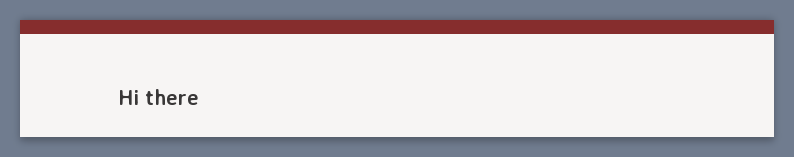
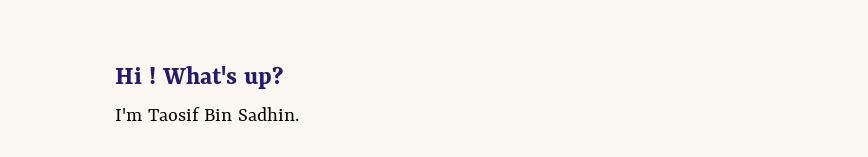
- Hi there
+ Hi ! What's up?
+ I'm Taosif Bin Sadhin.

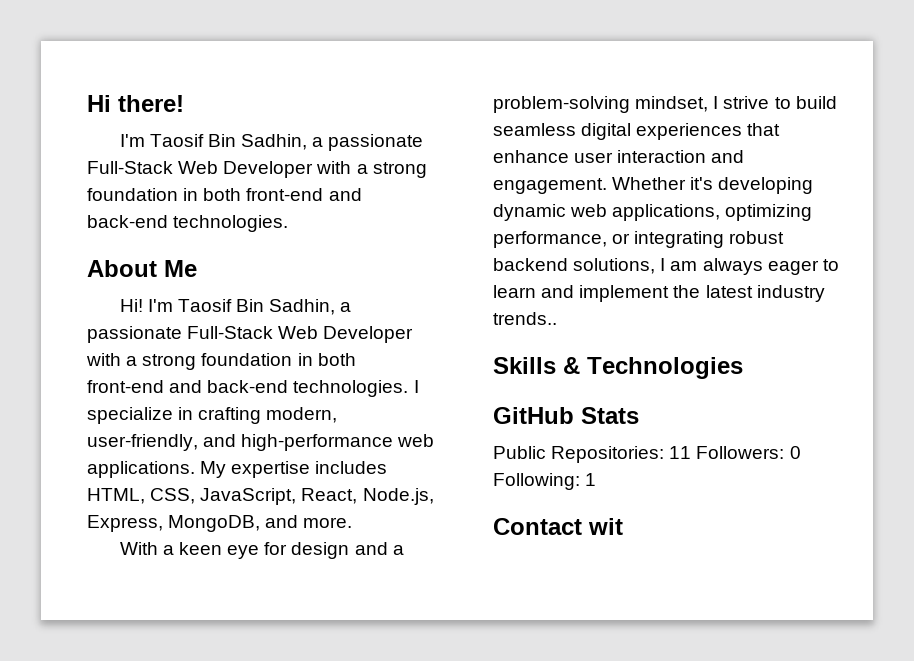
- Hi ! What's up?
- I'm Taosif Bin Sadhin.
+ Hi there!
+ I'm Taosif Bin Sadhin, a passionate Full-Stack Web Developer with a strong foundation in both front-end and back-end technologies.
+ About Me
+ Hi! I'm Taosif Bin Sadhin, a passionate Full-Stack Web Developer with a strong foundation in both front-end and back-end technologies. I specialize in crafting modern, user-friendly, and high-performance web applications. My expertise includes HTML, CSS, JavaScript, React, Node.js, Express, MongoDB, and more.
+ With a keen eye for design and a problem-solving mindset, I strive to build seamless digital experiences that enhance user interaction and engagement. Whether it's developing dynamic web applications, optimizing performance, or integrating robust backend solutions, I am always eager to learn and implement the latest industry trends..
+ Skills & Technologies
+ GitHub Stats
+ Public Repositories: 11 Followers: 0 Following: 1
+ Contact wit

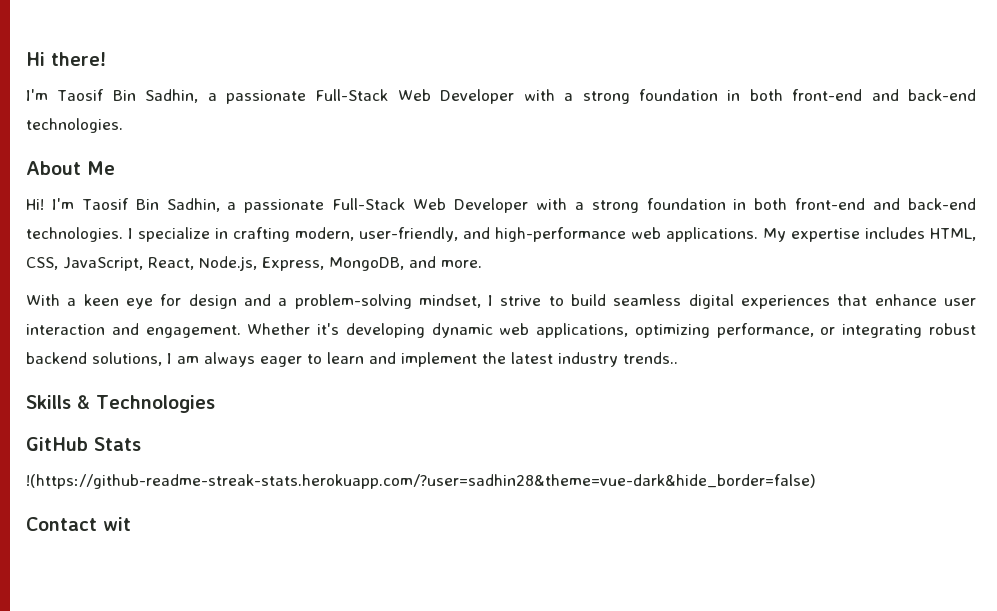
- Public Repositories: 11 Followers: 0 Following: 1
+ !(https://github-readme-streak-stats.herokuapp.com/?user=sadhin28&theme=vue-dark&hide_border=false)

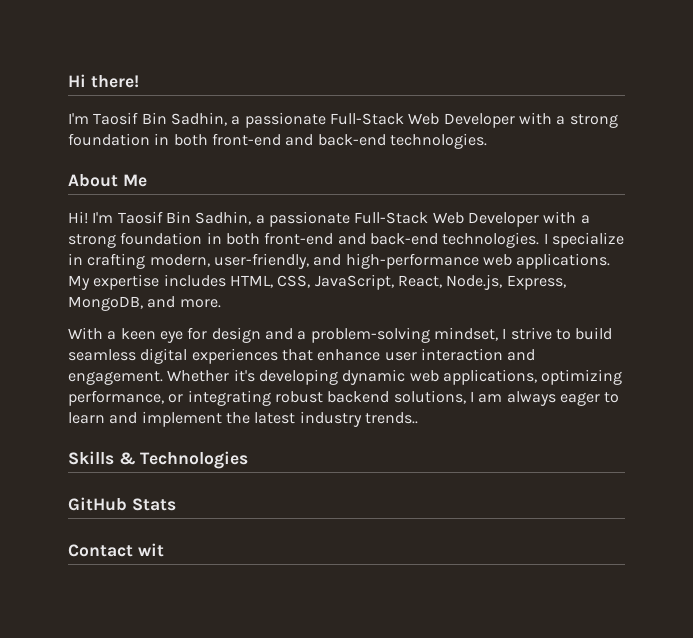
- !(https://github-readme-streak-stats.herokuapp.com/?user=sadhin28&theme=vue-dark&hide_border=false)

